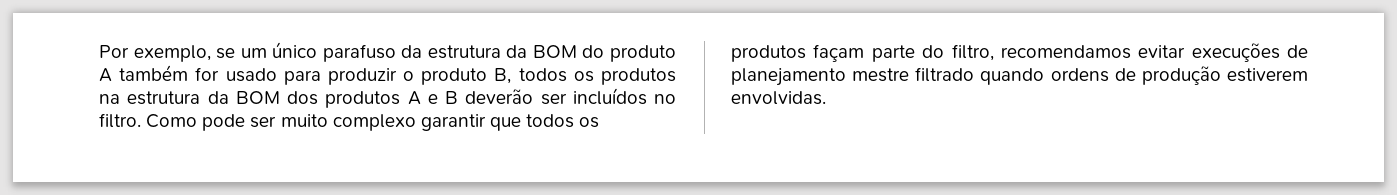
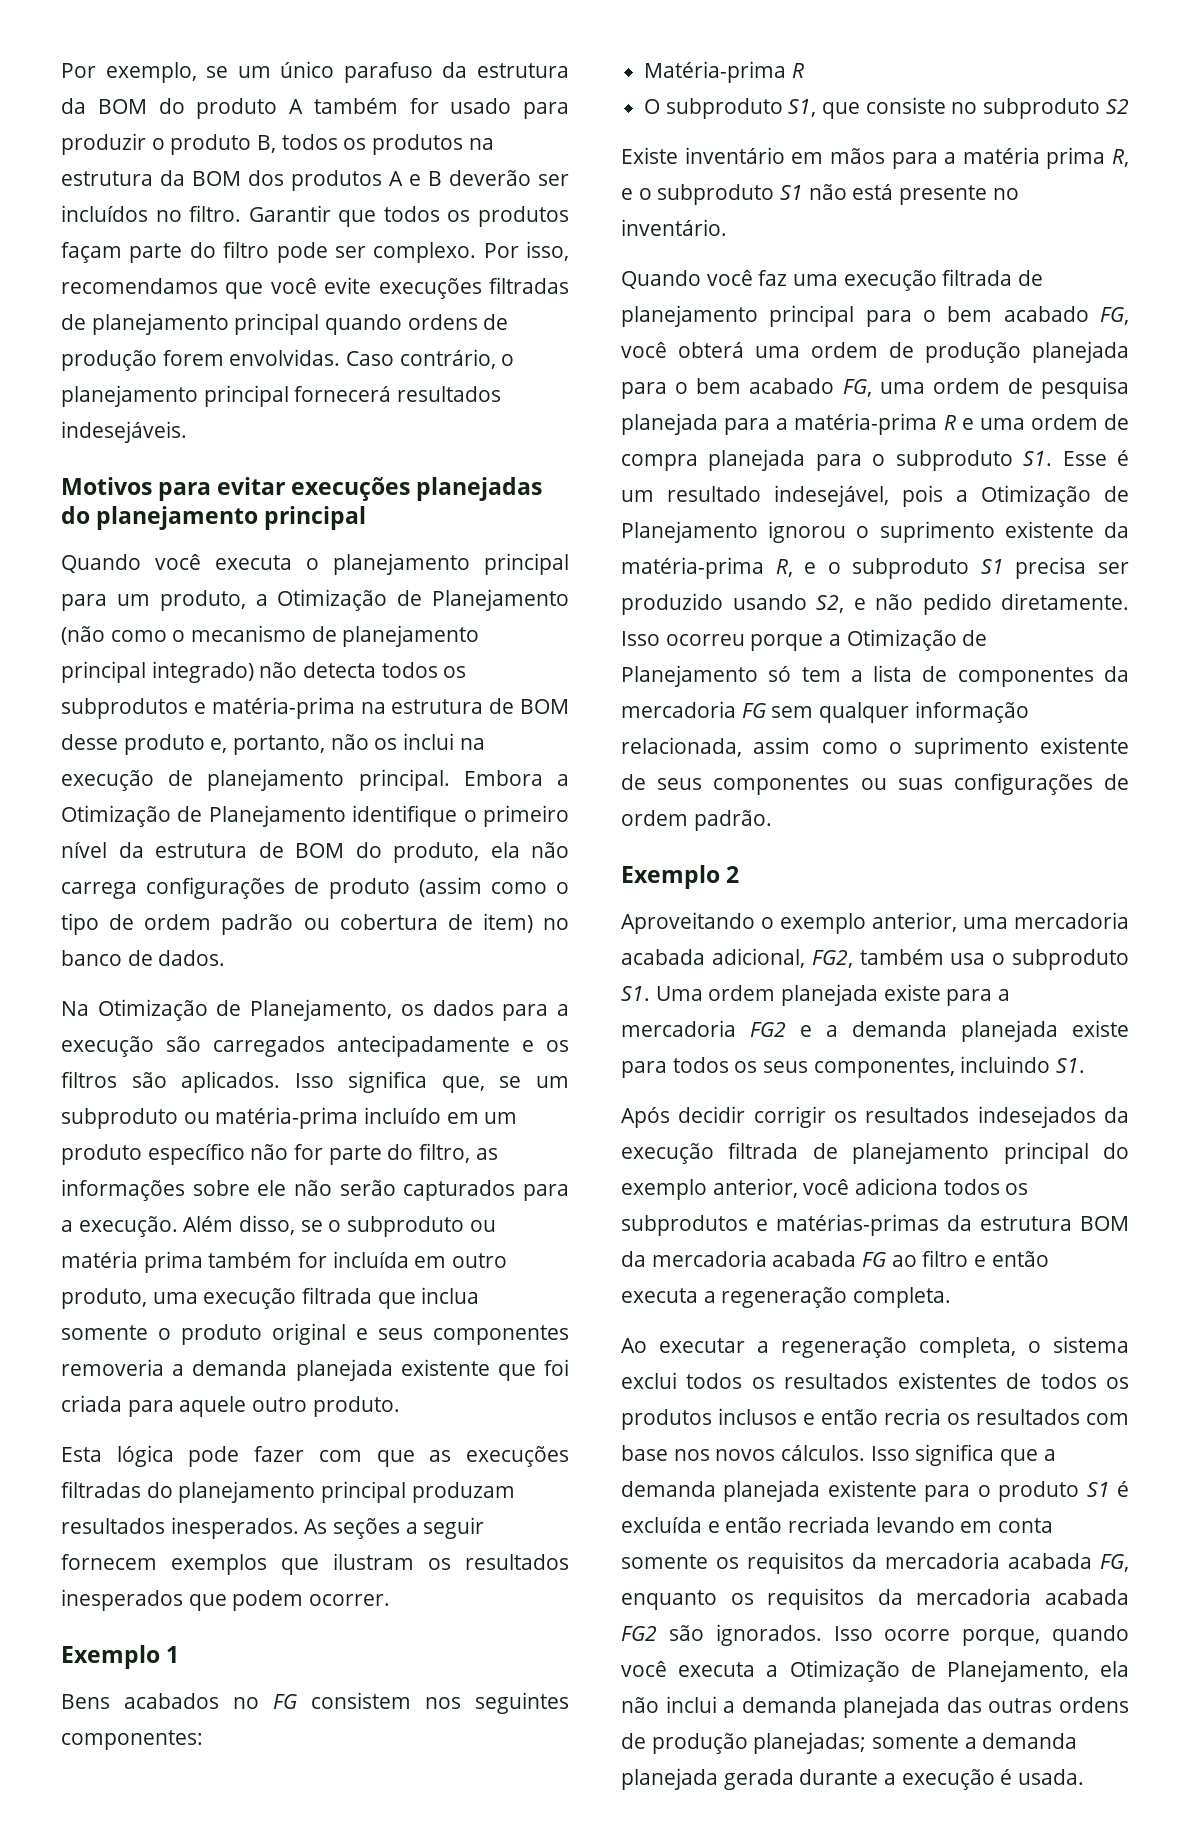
- Como pode ser muito complexo garantir que todos os produtos façam parte do filtro, recomendamos evitar execuções de planejamento mestre filtrado quando ordens de produção estiverem envolvidas.
+ Garantir que todos os produtos façam parte do filtro pode ser complexo. Por isso, recomendamos que você evite execuções filtradas de planejamento principal quando ordens de produção forem envolvidas. Caso contrário, o planejamento principal fornecerá resultados indesejáveis.
+ Motivos para evitar execuções planejadas do planejamento principal
+ Quando você executa o planejamento principal para um produto, a Otimização de Planejamento (não como o mecanismo de planejamento principal integrado) não detecta todos os subprodutos e matéria-prima na estrutura de BOM desse produto e, portanto, não os inclui na execução de planejamento principal. Embora a Otimização de Planejamento identifique o primeiro nível da estrutura de BOM do produto, ela não carrega configurações de produto (assim como o tipo de ordem padrão ou cobertura de item) no banco de dados.
+ Na Otimização de Planejamento, os dados para a execução são carregados antecipadamente e os filtros são aplicados. Isso significa que, se um subproduto ou matéria-prima incluído em um produto específico não for parte do filtro, as informações sobre ele não serão capturados para a execução. Além disso, se o subproduto ou matéria prima também for incluída em outro produto, uma execução filtrada que inclua somente o produto original e seus componentes removeria a demanda planejada existente que foi criada para aquele outro produto.
+ Esta lógica pode fazer com que as execuções filtradas do planejamento principal produzam resultados inesperados. As seções a seguir fornecem exemplos que ilustram os resultados inesperados que podem ocorrer.
+ Exemplo 1
+ Bens acabados no FG consistem nos seguintes componentes:
+ Matéria-prima R
+ O subproduto S1, que consiste no subproduto S2
+ Existe inventário em mãos para a matéria prima R, e o subproduto S1 não está presente no inventário.
+ Quando você faz uma execução filtrada de planejamento principal para o bem acabado FG, você obterá uma ordem de produção planejada para o bem acabado FG, uma ordem de pesquisa planejada para a matéria-prima R e uma ordem de compra planejada para o subproduto S1. Esse é um resultado indesejável, pois a Otimização de Planejamento ignorou o suprimento existente da matéria-prima R, e o subproduto S1 precisa ser produzido usando S2, e não pedido diretamente. Isso ocorreu porque a Otimização de Planejamento só tem a lista de componentes da mercadoria FG sem qualquer informação relacionada, assim como o suprimento existente de seus componentes ou suas configurações de ordem padrão.
+ Exemplo 2
+ Aproveitando o exemplo anterior, uma mercadoria acabada adicional, FG2, também usa o subproduto S1. Uma ordem planejada existe para a mercadoria FG2 e a demanda planejada existe para todos os seus componentes, incluindo S1.
+ Após decidir corrigir os resultados indesejados da execução filtrada de planejamento principal do exemplo anterior, você adiciona todos os subprodutos e matérias-primas da estrutura BOM da mercadoria acabada FG ao filtro e então executa a regeneração completa.
+ Ao executar a regeneração completa, o sistema exclui todos os resultados existentes de todos os produtos inclusos e então recria os resultados com base nos novos cálculos. Isso significa que a demanda planejada existente para o produto S1 é excluída e então recriada levando em conta somente os requisitos da mercadoria acabada FG, enquanto os requisitos da mercadoria acabada FG2 são ignorados. Isso ocorre porque, quando você executa a Otimização de Planejamento, ela não inclui a demanda planejada das outras ordens de produção planejadas; somente a demanda planejada gerada durante a execução é usada.

